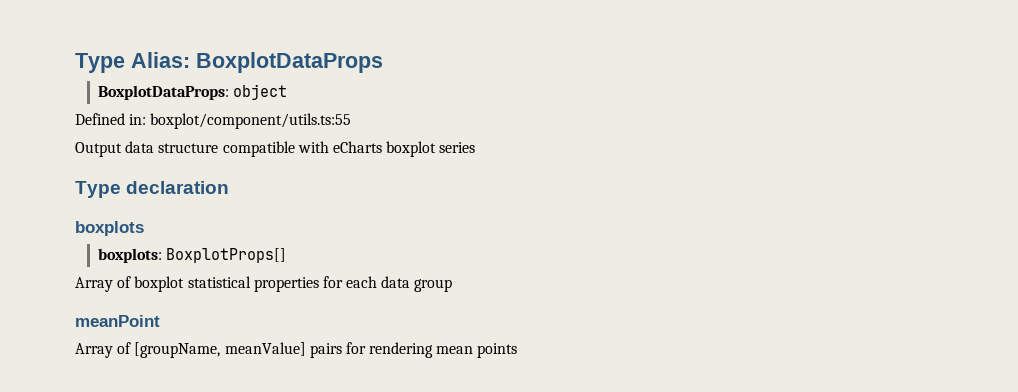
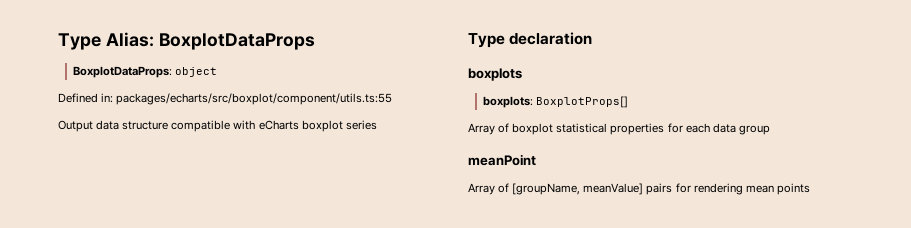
- Defined in: boxplot/component/utils.ts:55
+ Defined in: packages/echarts/src/boxplot/component/utils.ts:55

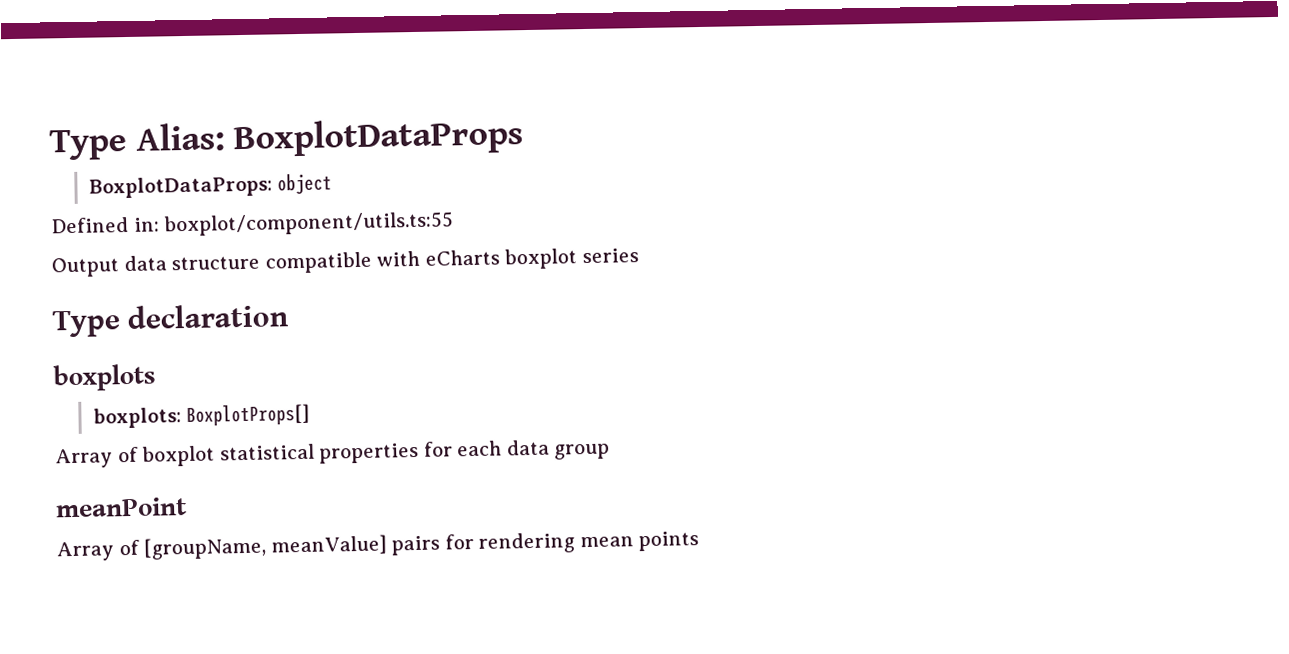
- Defined in: packages/echarts/src/boxplot/component/utils.ts:55
+ Defined in: boxplot/component/utils.ts:55

